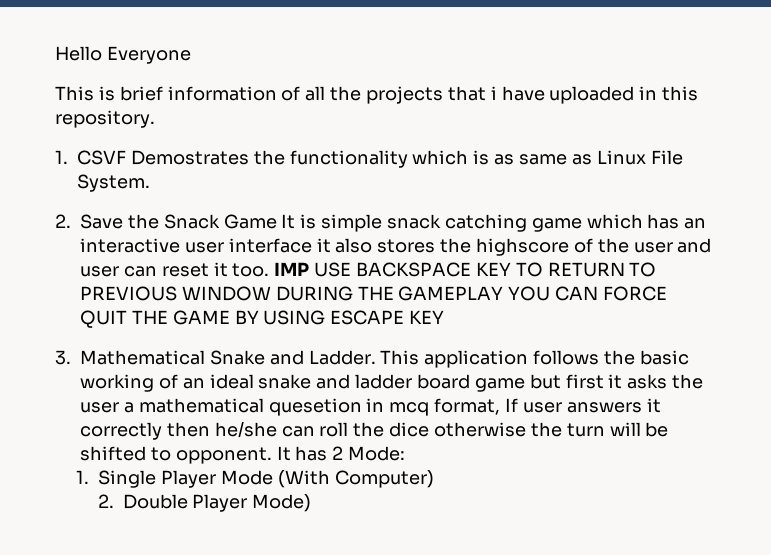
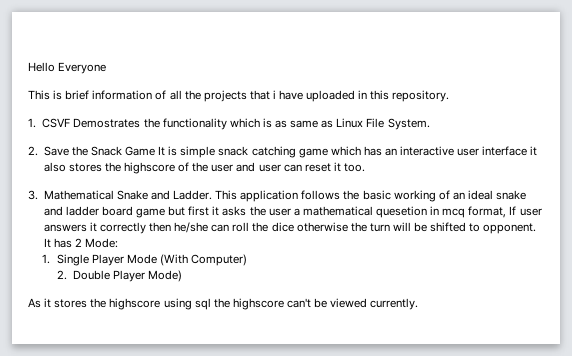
- IMP USE BACKSPACE KEY TO RETURN TO PREVIOUS WINDOW DURING THE GAMEPLAY YOU CAN FORCE QUIT THE GAME BY USING ESCAPE KEY
+ As it stores the highscore using sql the highscore can't be viewed currently.

